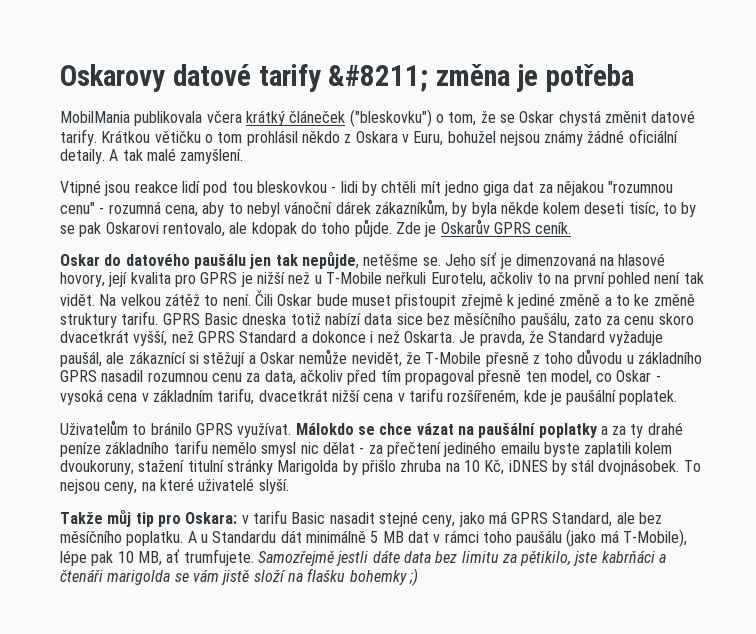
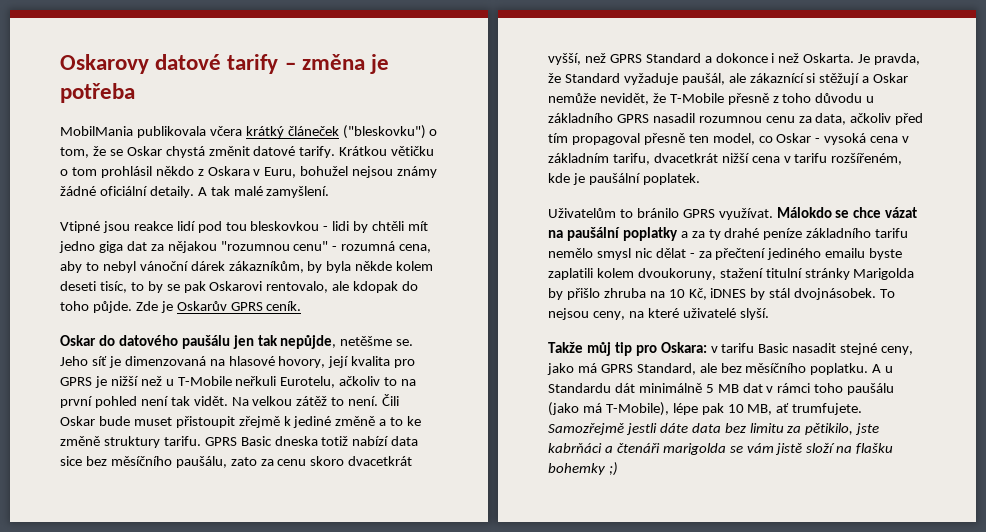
- Oskarovy datové tarify &#8211; změna je potřeba
+ Oskarovy datové tarify – změna je potřeba

